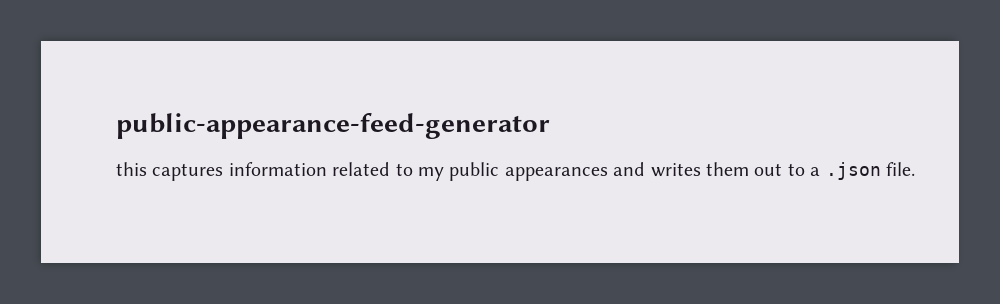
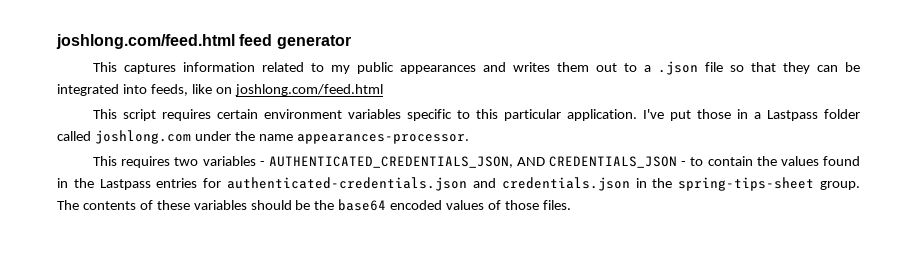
- public-appearance-feed-generator
- this captures information related to my public appearances and writes them out to a .json file.
+ joshlong.com/feed.html feed generator
+ This captures information related to my public appearances and writes them out to a .json file so that they can be integrated into feeds, like on joshlong.com/feed.html
+ This script requires certain environment variables specific to this particular application. I've put those in a Lastpass folder called joshlong.com under the name appearances-processor.
+ This requires two variables - AUTHENTICATED_CREDENTIALS_JSON, AND CREDENTIALS_JSON - to contain the values found in the Lastpass entries for authenticated-credentials.json and credentials.json in the spring-tips-sheet group. The contents of these variables should be the base64 encoded values of those files.

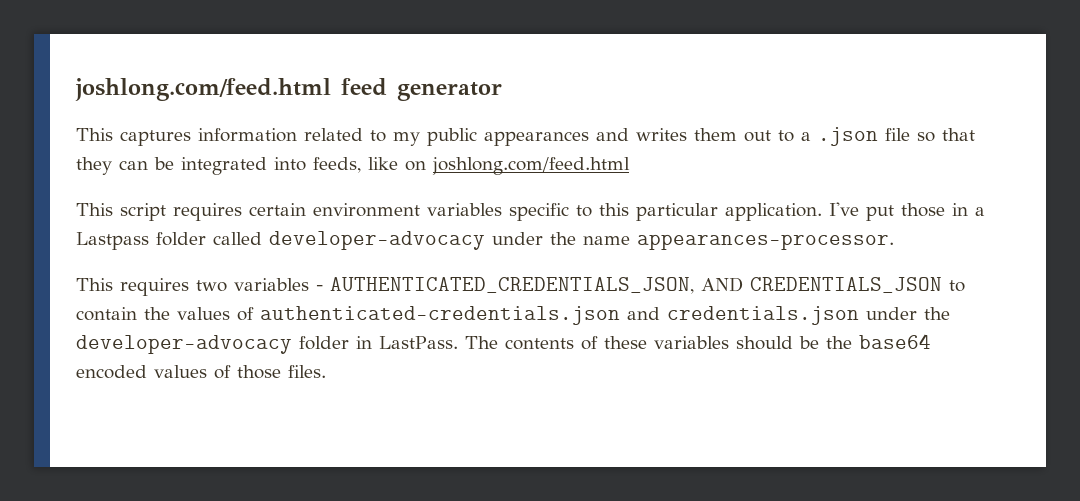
- I've put those in a Lastpass folder called joshlong.com under the name appearances-processor.
+ I've put those in a Lastpass folder called developer-advocacy under the name appearances-processor.
- This requires two variables - AUTHENTICATED_CREDENTIALS_JSON, AND CREDENTIALS_JSON - to contain the values found in the Lastpass entries for authenticated-credentials.json and credentials.json in the spring-tips-sheet group.
+ This requires two variables - AUTHENTICATED_CREDENTIALS_JSON, AND CREDENTIALS_JSON to contain the values of authenticated-credentials.json and credentials.json under the developer-advocacy folder in LastPass.

